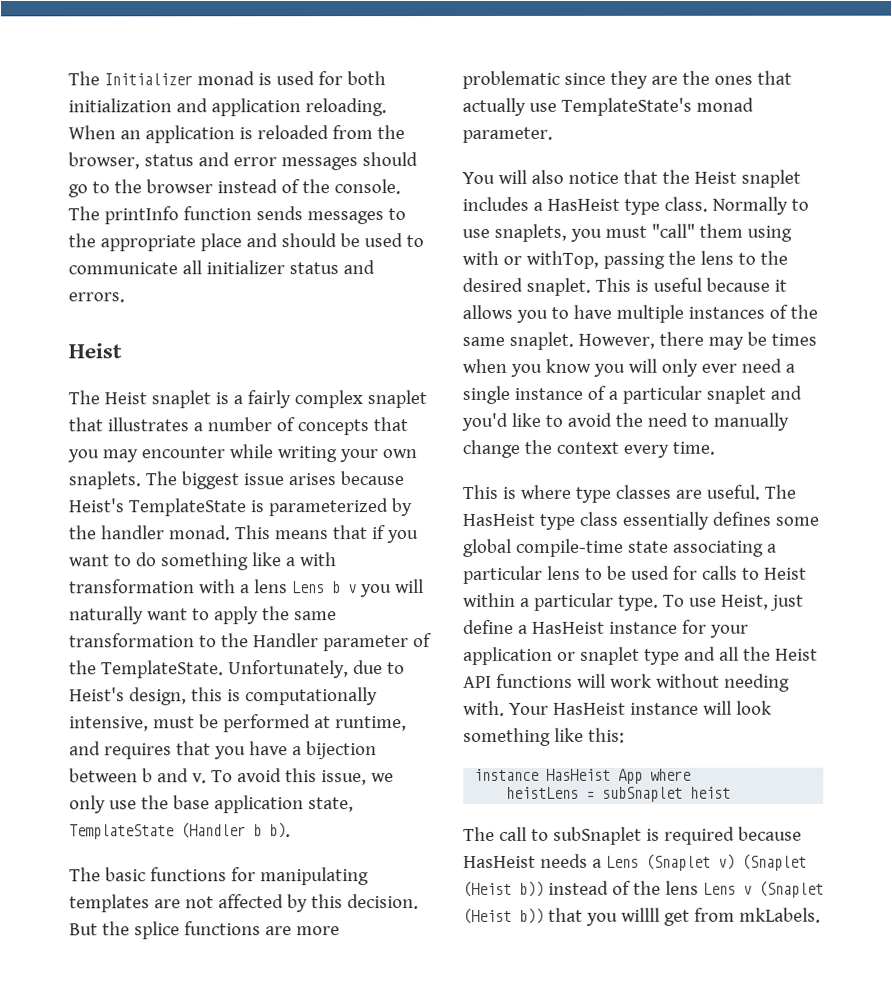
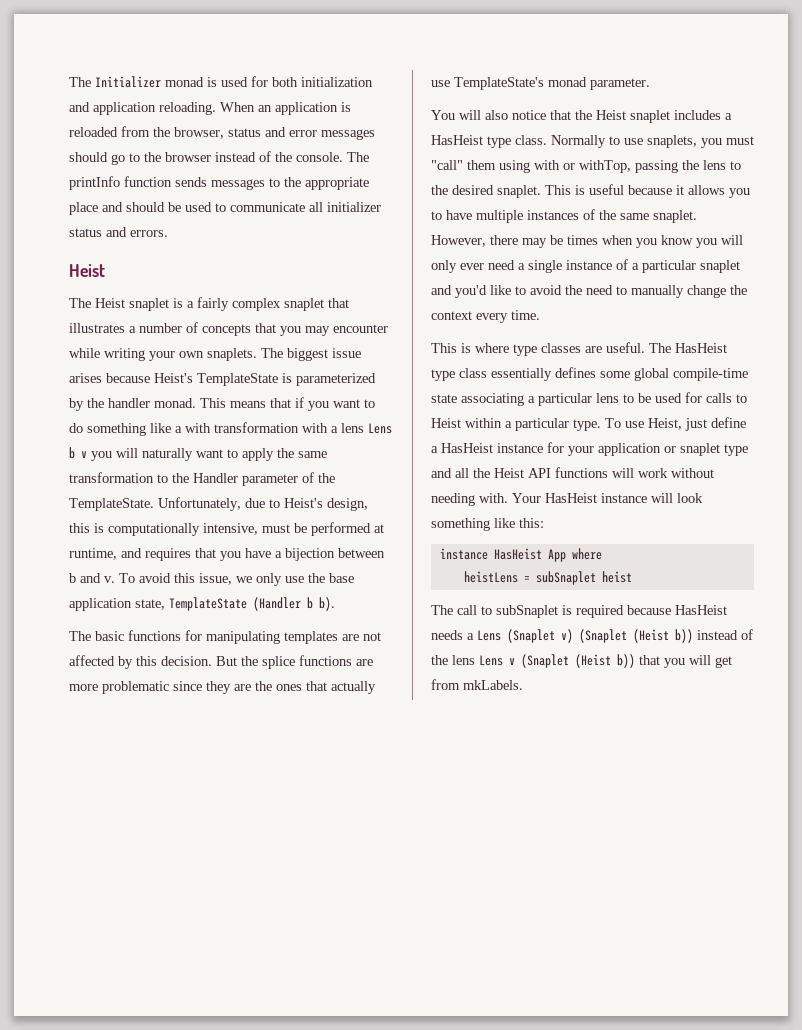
- The call to subSnaplet is required because HasHeist needs a Lens (Snaplet v) (Snaplet (Heist b)) instead of the lens Lens v (Snaplet (Heist b)) that you willll get from mkLabels.
+ The call to subSnaplet is required because HasHeist needs a Lens (Snaplet v) (Snaplet (Heist b)) instead of the lens Lens v (Snaplet (Heist b)) that you will get from mkLabels.

